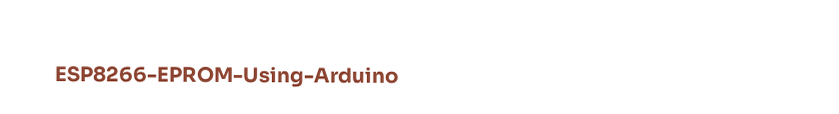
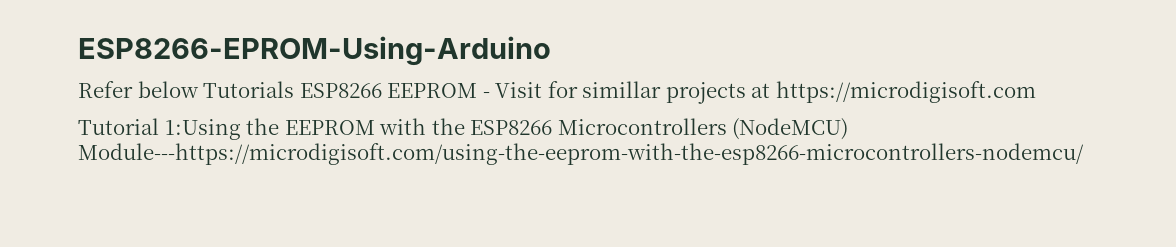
+ Refer below Tutorials ESP8266 EEPROM - Visit for simillar projects at https://microdigisoft.com
+ Tutorial 1:Using the EEPROM with the ESP8266 Microcontrollers (NodeMCU) Module---https://microdigisoft.com/using-the-eeprom-with-the-esp8266-microcontrollers-nodemcu/

